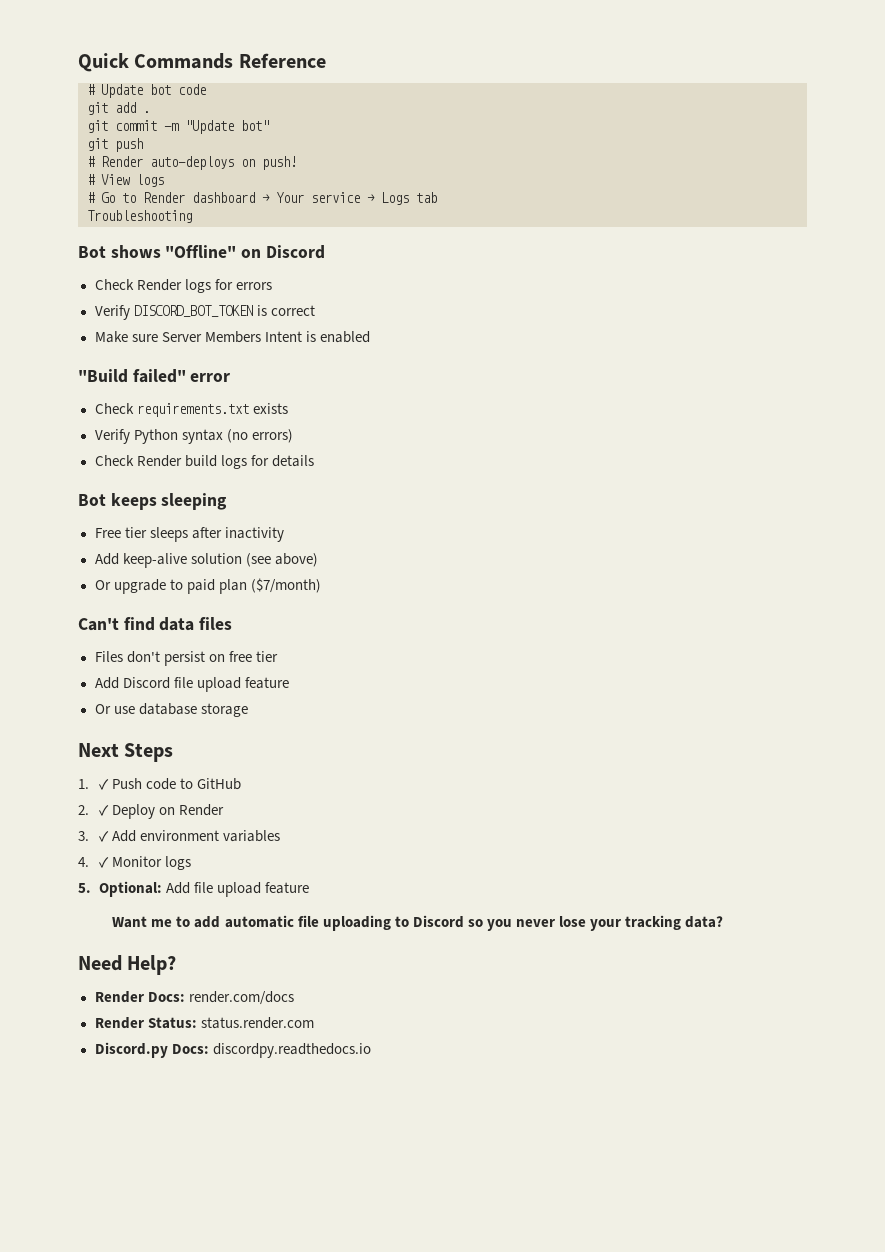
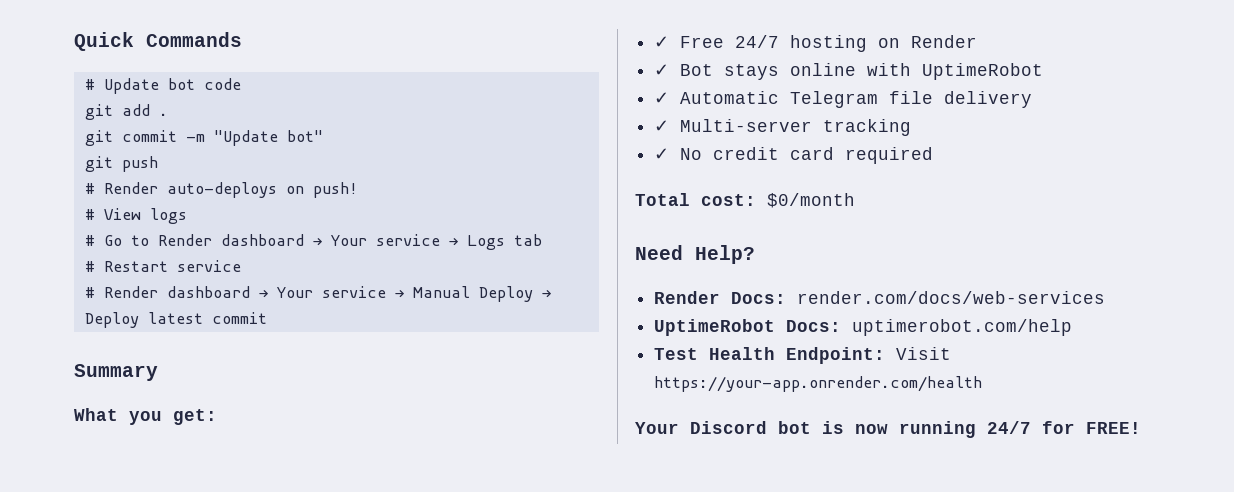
- Quick Commands Reference
+ Quick Commands
- Troubleshooting
- Bot shows "Offline" on Discord
- Check Render logs for errors
- Verify DISCORD_BOT_TOKEN is correct
- Make sure Server Members Intent is enabled
- "Build failed" error
- Check requirements.txt exists
- Verify Python syntax (no errors)
- Check Render build logs for details
- Bot keeps sleeping
- Free tier sleeps after inactivity
- Add keep-alive solution (see above)
- Or upgrade to paid plan ($7/month)
- Can't find data files
- Files don't persist on free tier
- Add Discord file upload feature
- Or use database storage
- Next Steps
- 1. ✓ Push code to GitHub
- 2. ✓ Deploy on Render
- 3. ✓ Add environment variables
- 4. ✓ Monitor logs
- 5. Optional: Add file upload feature
- Want me to add automatic file uploading to Discord so you never lose your tracking data?
+ # Restart service
+ # Render dashboard → Your service → Manual Deploy → Deploy latest commit
+ Summary
+ What you get:
+ ✓ Free 24/7 hosting on Render
+ ✓ Bot stays online with UptimeRobot
+ ✓ Automatic Telegram file delivery
+ ✓ Multi-server tracking
+ ✓ No credit card required
+ Total cost: $0/month
  Need Help?
- Render Docs: render.com/docs
- Render Status: status.render.com
- Discord.py Docs: discordpy.readthedocs.io
+ Render Docs: render.com/docs/web-services
+ UptimeRobot Docs: uptimerobot.com/help
+ Test Health Endpoint: Visit https://your-app.onrender.com/health
+ Your Discord bot is now running 24/7 for FREE!

